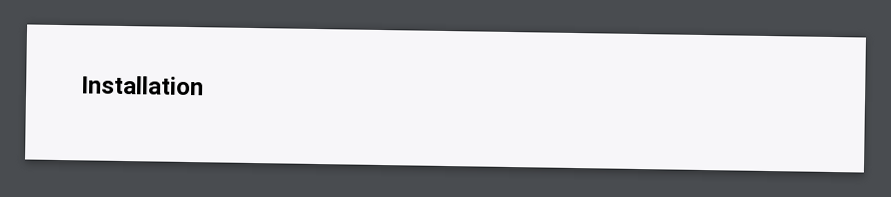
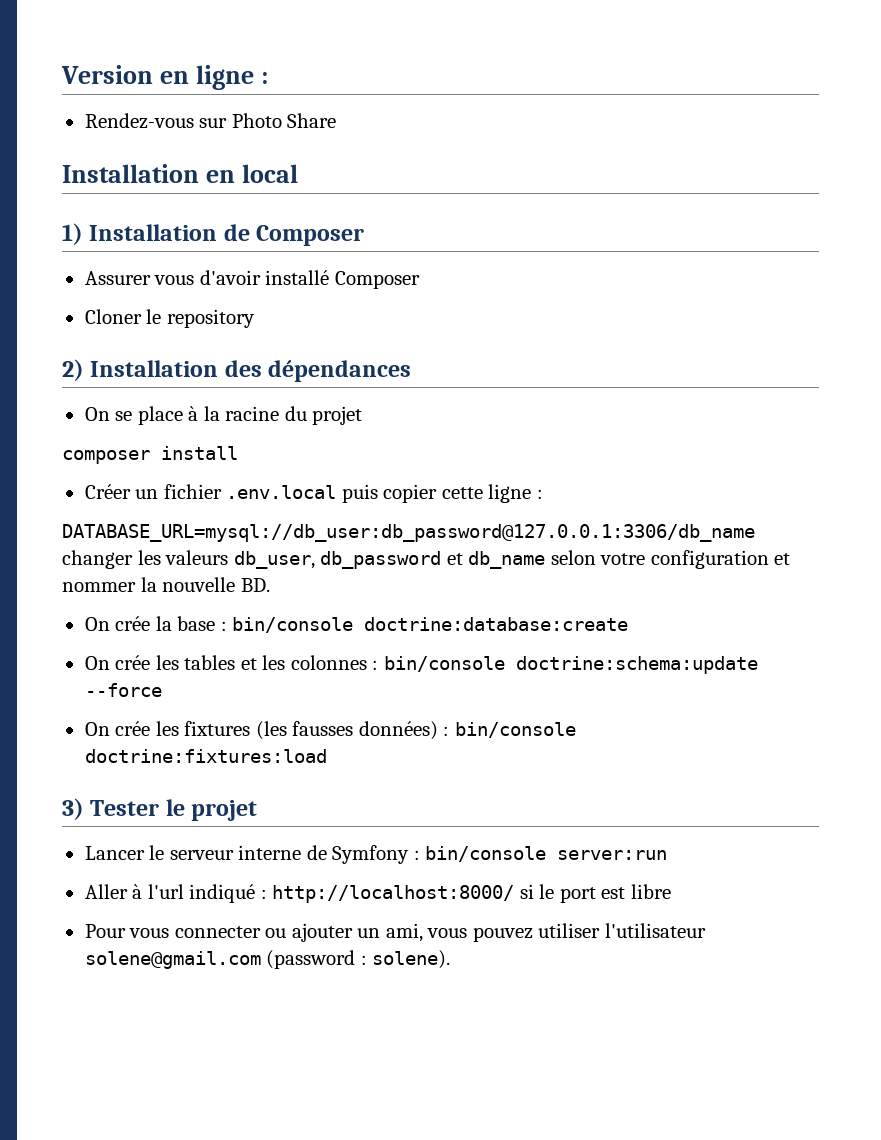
- Installation
+ Version en ligne :
+ Rendez-vous sur Photo Share
+ Installation en local
+ 1) Installation de Composer
+ Assurer vous d'avoir installé Composer
+ Cloner le repository
+ 2) Installation des dépendances
+ On se place à la racine du projet
+ composer install
+ Créer un fichier .env.local puis copier cette ligne :
+ DATABASE_URL=mysql://db_user:db_password@127.0.0.1:3306/db_name changer les valeurs db_user, db_password et db_name selon votre configuration et nommer la nouvelle BD.
+ On crée la base : bin/console doctrine:database:create
+ On crée les tables et les colonnes : bin/console doctrine:schema:update --force
+ On crée les fixtures (les fausses données) : bin/console doctrine:fixtures:load
+ 3) Tester le projet
+ Lancer le serveur interne de Symfony : bin/console server:run
+ Aller à l'url indiqué : http://localhost:8000/ si le port est libre
+ Pour vous connecter ou ajouter un ami, vous pouvez utiliser l'utilisateur solene@gmail.com (password : solene).

